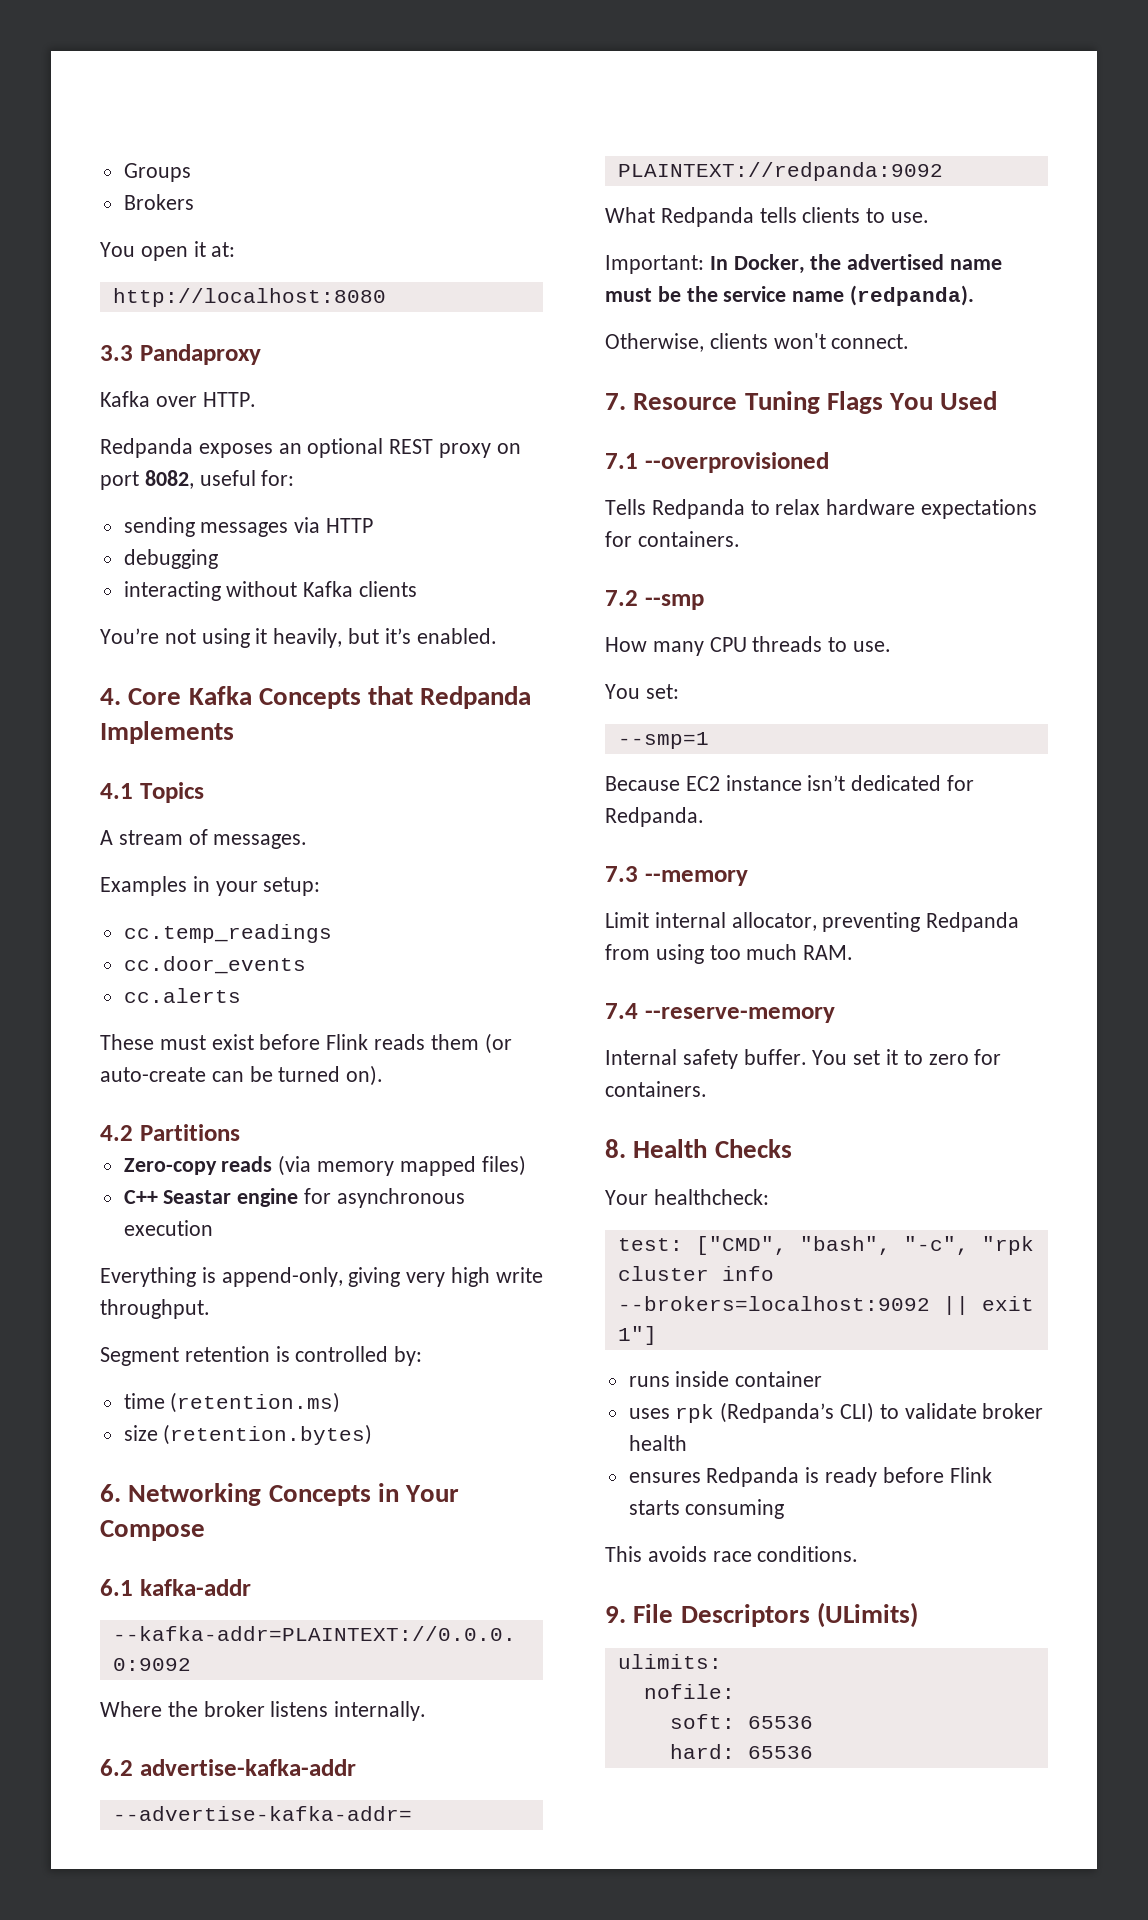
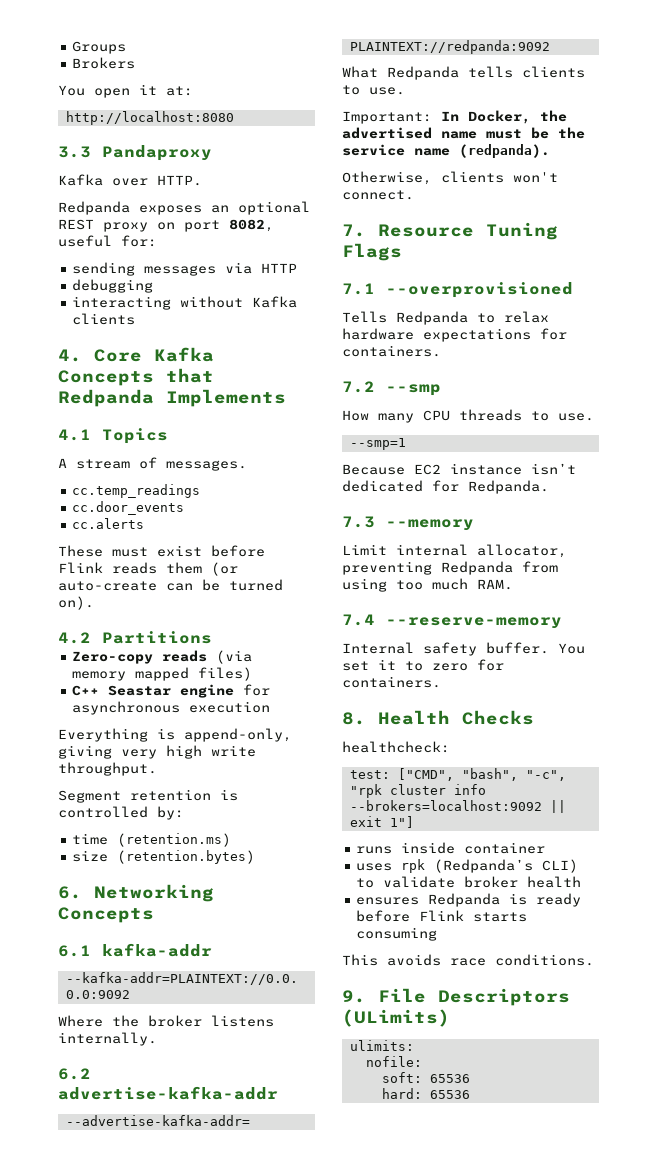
- You’re not using it heavily, but it’s enabled.
- Examples in your setup:
- 6. Networking Concepts in Your Compose
+ 6. Networking Concepts
- 7. Resource Tuning Flags You Used
+ 7. Resource Tuning Flags
- You set:
- Your healthcheck:
+ healthcheck:

